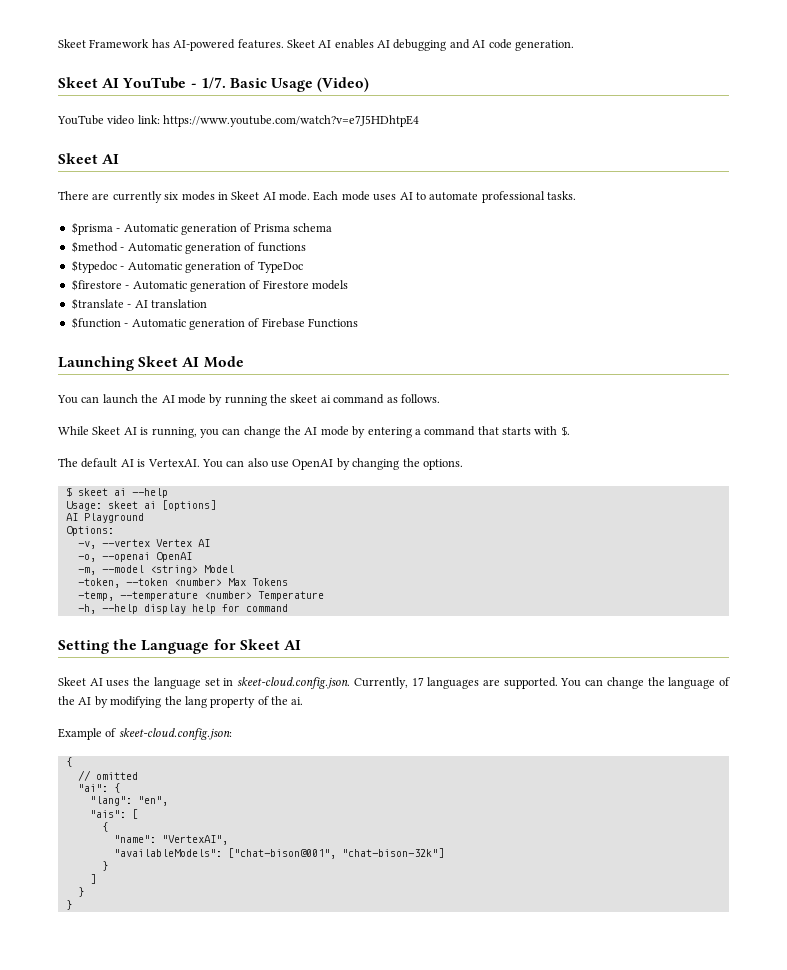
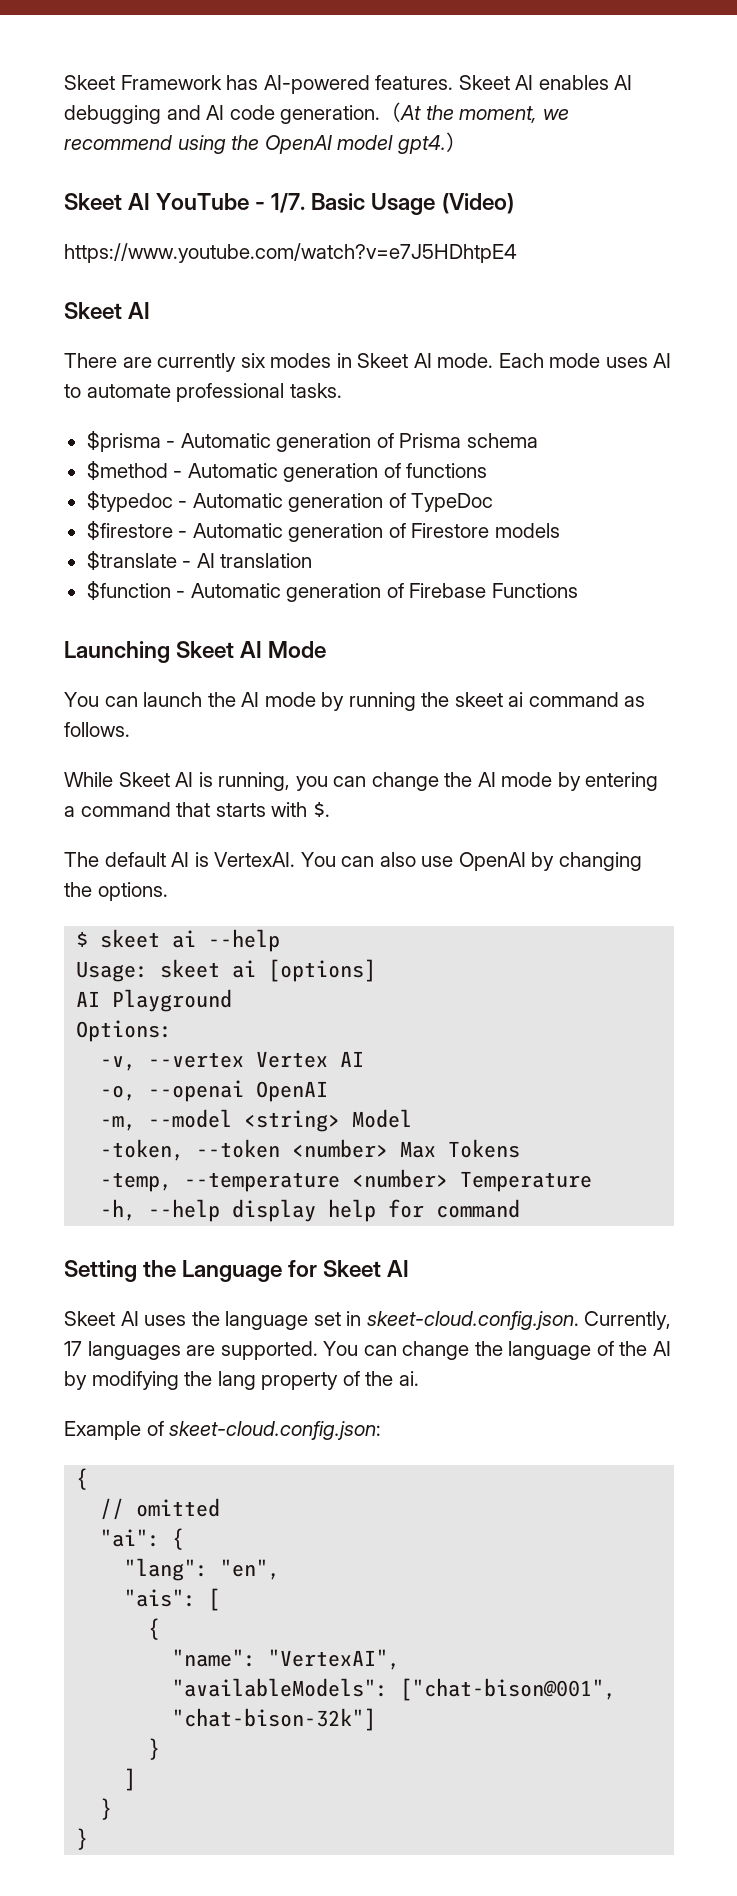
+ （At the moment, we recommend using the OpenAI model gpt4.）
- YouTube video link: https://www.youtube.com/watch?v=e7J5HDhtpE4
+ https://www.youtube.com/watch?v=e7J5HDhtpE4

